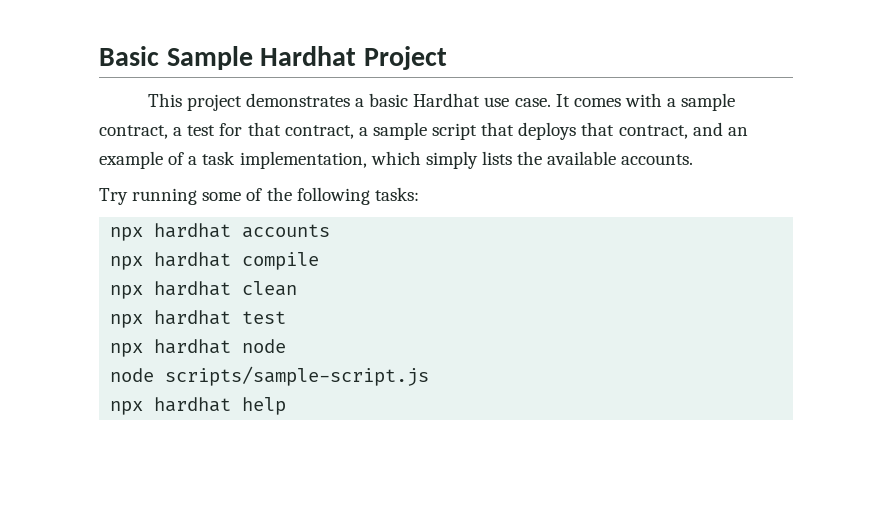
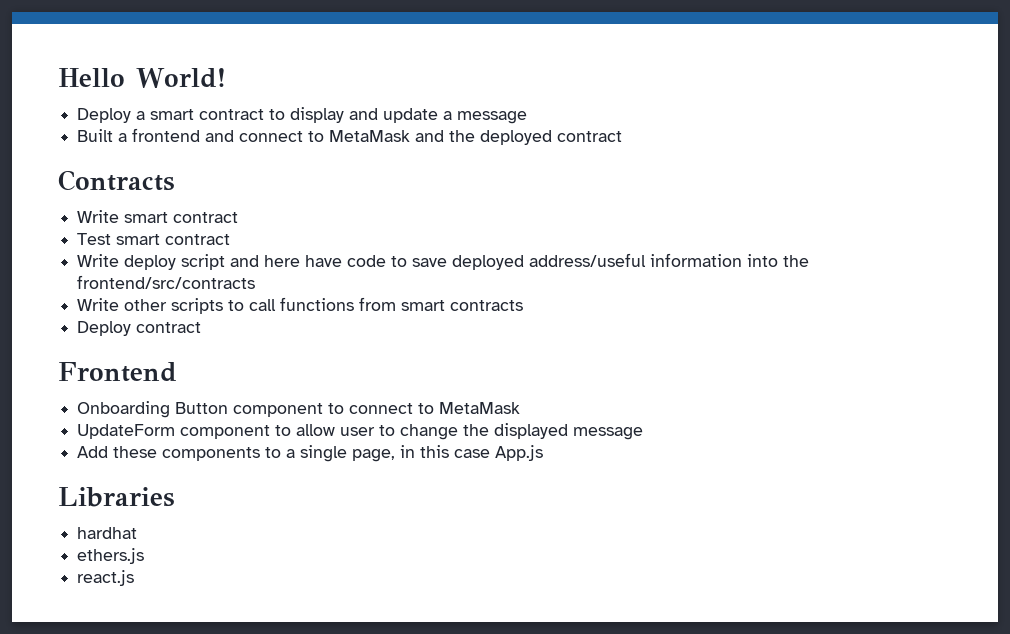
- Basic Sample Hardhat Project
- This project demonstrates a basic Hardhat use case. It comes with a sample contract, a test for that contract, a sample script that deploys that contract, and an example of a task implementation, which simply lists the available accounts.
- Try running some of the following tasks:
- npx hardhat accounts
- npx hardhat compile
- npx hardhat clean
- npx hardhat test
- npx hardhat node
- node scripts/sample-script.js
- npx hardhat help
+ Hello World!
+ Deploy a smart contract to display and update a message
+ Built a frontend and connect to MetaMask and the deployed contract
+ Contracts
+ Write smart contract
+ Test smart contract
+ Write deploy script and here have code to save deployed address/useful information into the frontend/src/contracts
+ Write other scripts to call functions from smart contracts
+ Deploy contract
+ Frontend
+ Onboarding Button component to connect to MetaMask
+ UpdateForm component to allow user to change the displayed message
+ Add these components to a single page, in this case App.js
+ Libraries
+ hardhat
+ ethers.js
+ react.js

